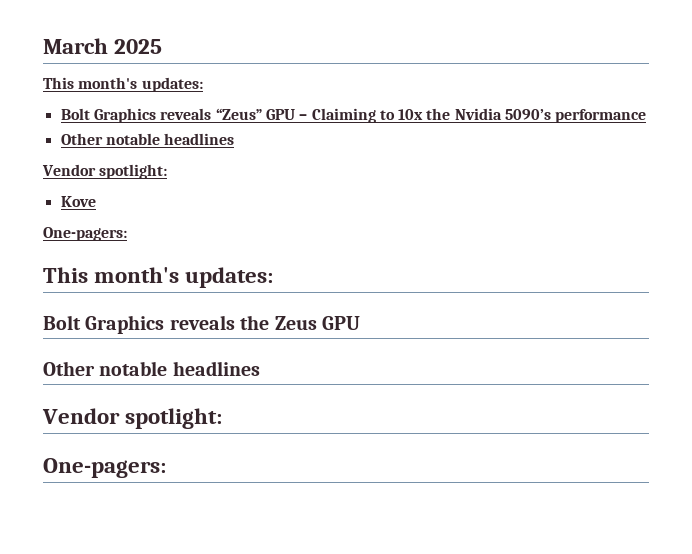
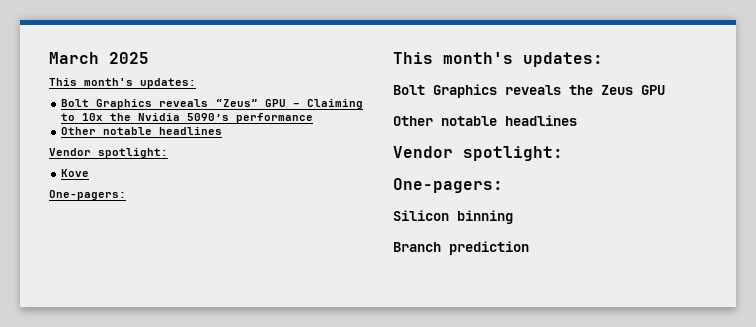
+ Silicon binning
+ Branch prediction

